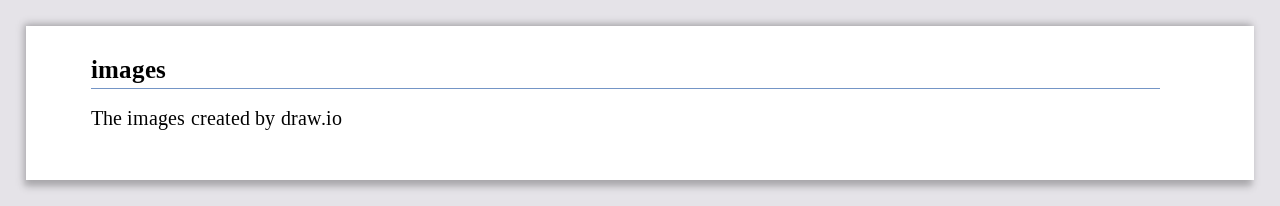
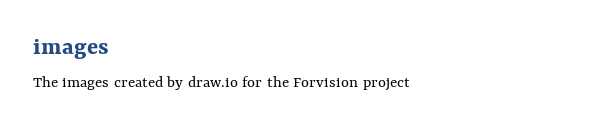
- The images created by draw.io
+ The images created by draw.io for the Forvision project

